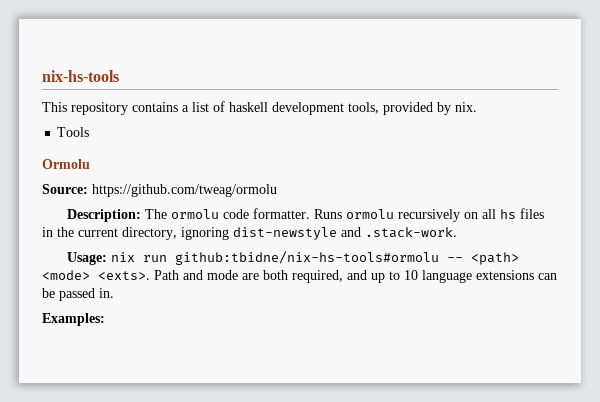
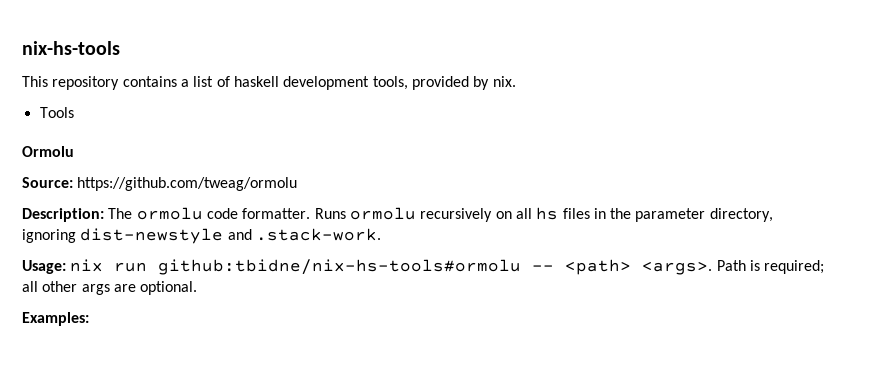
- Runs ormolu recursively on all hs files in the current directory, ignoring dist-newstyle and .stack-work.
+ Runs ormolu recursively on all hs files in the parameter directory, ignoring dist-newstyle and .stack-work.
- Usage: nix run github:tbidne/nix-hs-tools#ormolu -- <path> <mode> <exts>. Path and mode are both required, and up to 10 language extensions can be passed in.
+ Usage: nix run github:tbidne/nix-hs-tools#ormolu -- <path> <args>. Path is required; all other args are optional.

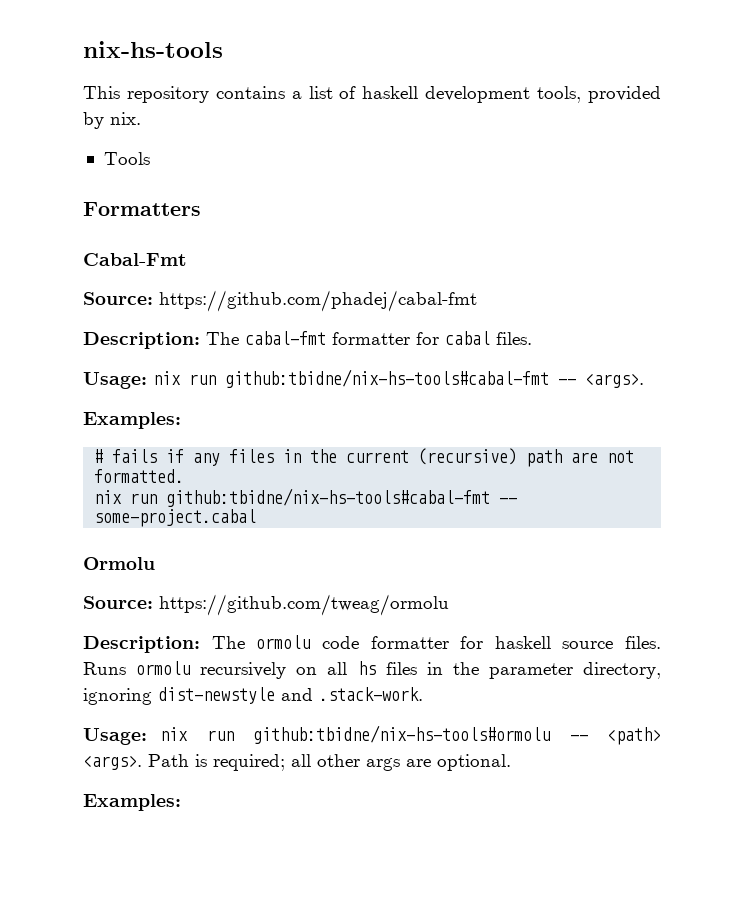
+ Formatters
+ Cabal-Fmt
+ Source: https://github.com/phadej/cabal-fmt
+ Description: The cabal-fmt formatter for cabal files.
+ Usage: nix run github:tbidne/nix-hs-tools#cabal-fmt -- <args>.
+ Examples:
+ # fails if any files in the current (recursive) path are not formatted.
+ nix run github:tbidne/nix-hs-tools#cabal-fmt -- some-project.cabal
- Description: The ormolu code formatter.
+ Description: The ormolu code formatter for haskell source files.

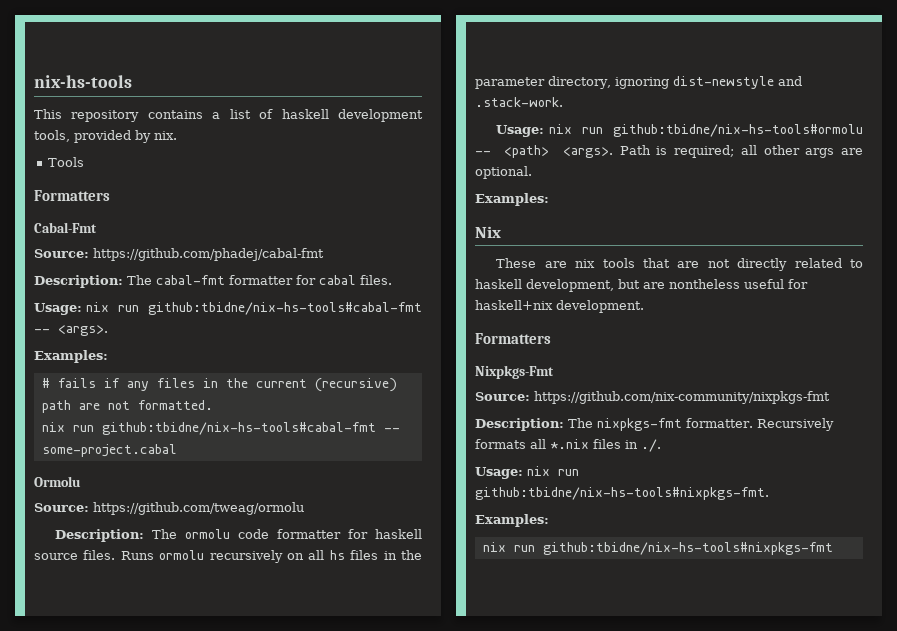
+ Nix
+ These are nix tools that are not directly related to haskell development, but are nontheless useful for haskell+nix development.
+ Formatters
+ Nixpkgs-Fmt
+ Source: https://github.com/nix-community/nixpkgs-fmt
+ Description: The nixpkgs-fmt formatter. Recursively formats all *.nix files in ./.
+ Usage: nix run github:tbidne/nix-hs-tools#nixpkgs-fmt.
+ Examples:
+ nix run github:tbidne/nix-hs-tools#nixpkgs-fmt

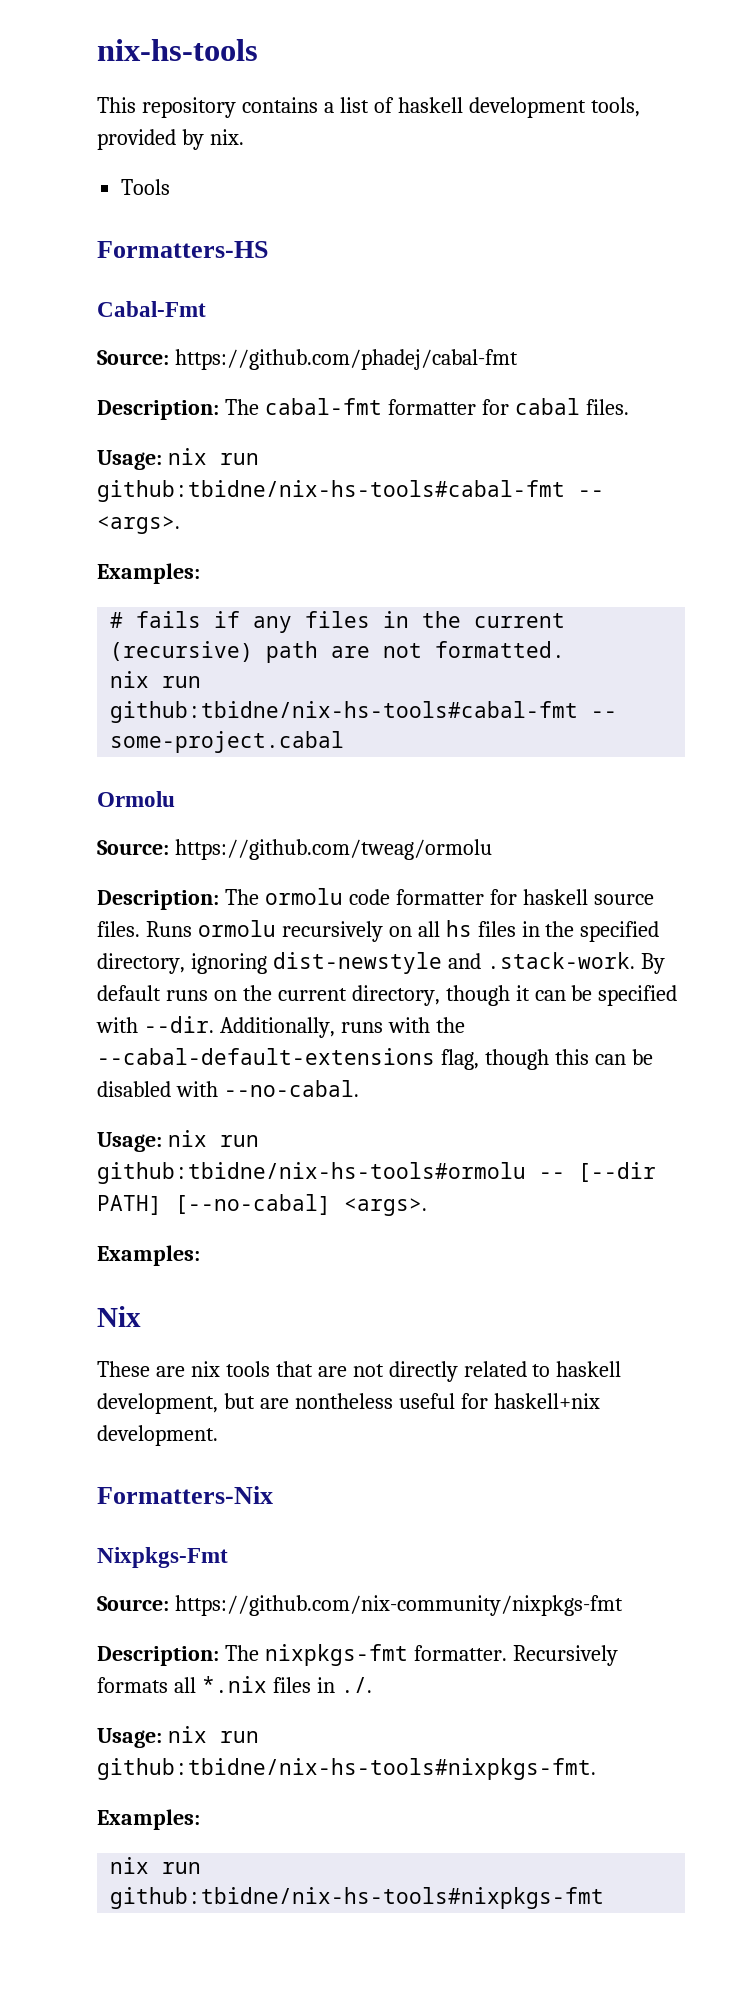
  Tools
- Formatters
+ Formatters-HS
- Runs ormolu recursively on all hs files in the parameter directory, ignoring dist-newstyle and .stack-work.
+ Runs ormolu recursively on all hs files in the specified directory, ignoring dist-newstyle and .stack-work. By default runs on the current directory, though it can be specified with --dir. Additionally, runs with the --cabal-default-extensions flag, though this can be disabled with --no-cabal.
- Usage: nix run github:tbidne/nix-hs-tools#ormolu -- <path> <args>. Path is required; all other args are optional.
+ Usage: nix run github:tbidne/nix-hs-tools#ormolu -- [--dir PATH] [--no-cabal] <args>.
  These are nix tools that are not directly related to haskell development, but are nontheless useful for haskell+nix development.
- Formatters
+ Formatters-Nix

